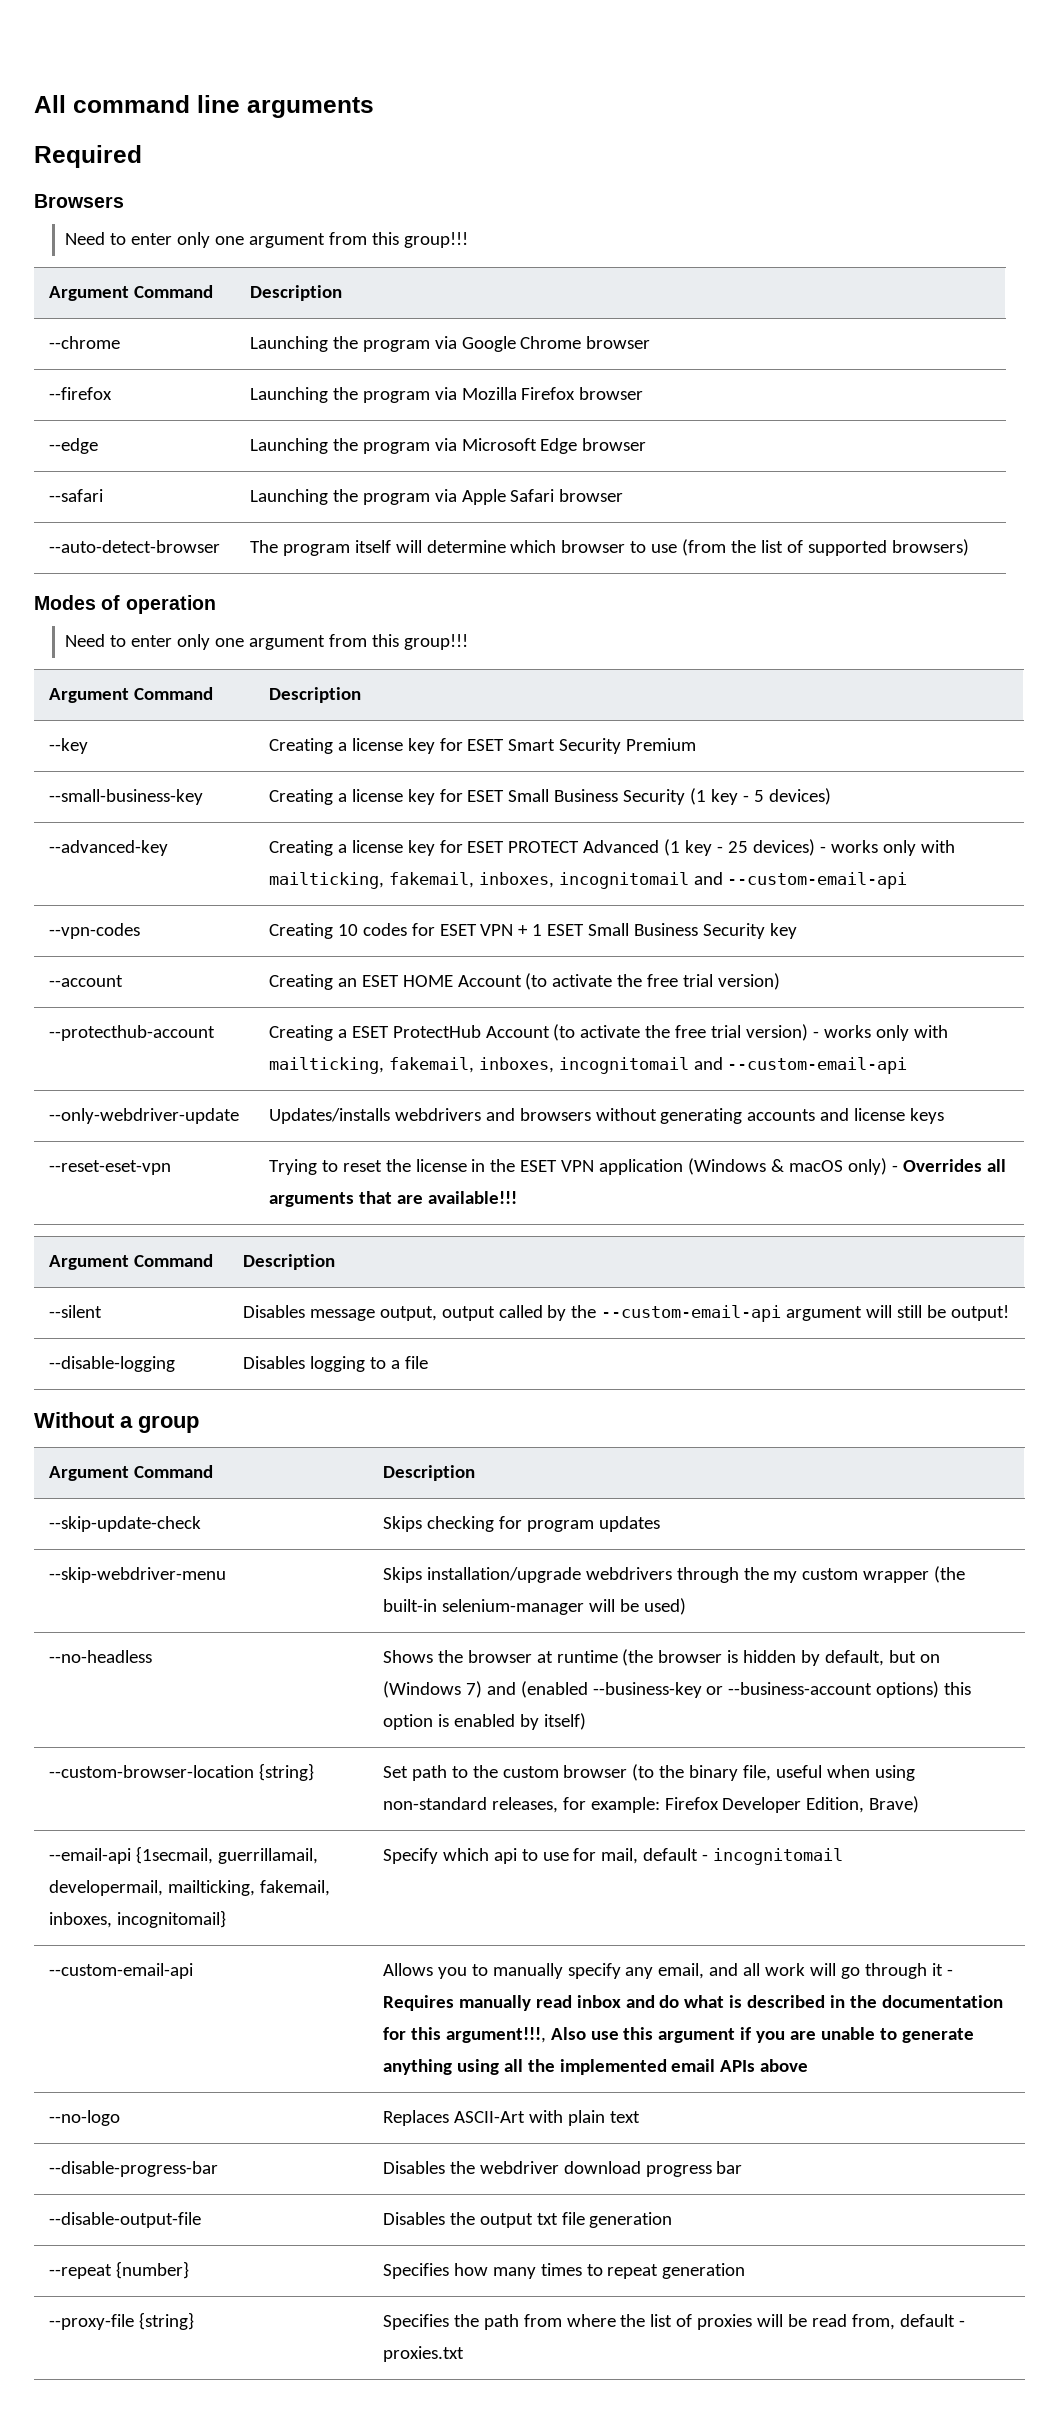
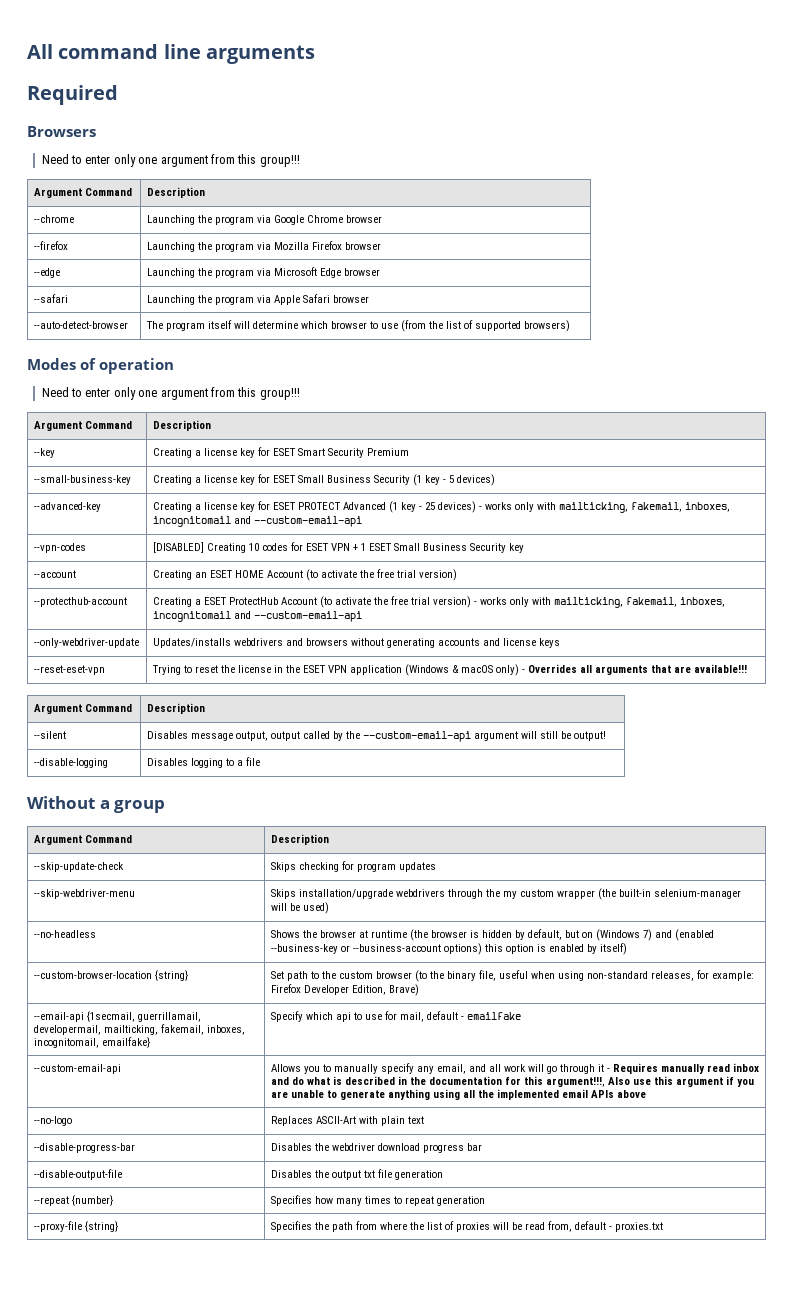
- --vpn-codes | Creating 10 codes for ESET VPN + 1 ESET Small Business Security key
+ --vpn-codes | [DISABLED] Creating 10 codes for ESET VPN + 1 ESET Small Business Security key
- --email-api {1secmail, guerrillamail, developermail, mailticking, fakemail, inboxes, incognitomail} | Specify which api to use for mail, default - incognitomail
+ --email-api {1secmail, guerrillamail, developermail, mailticking, fakemail, inboxes, incognitomail, emailfake} | Specify which api to use for mail, default - emailfake

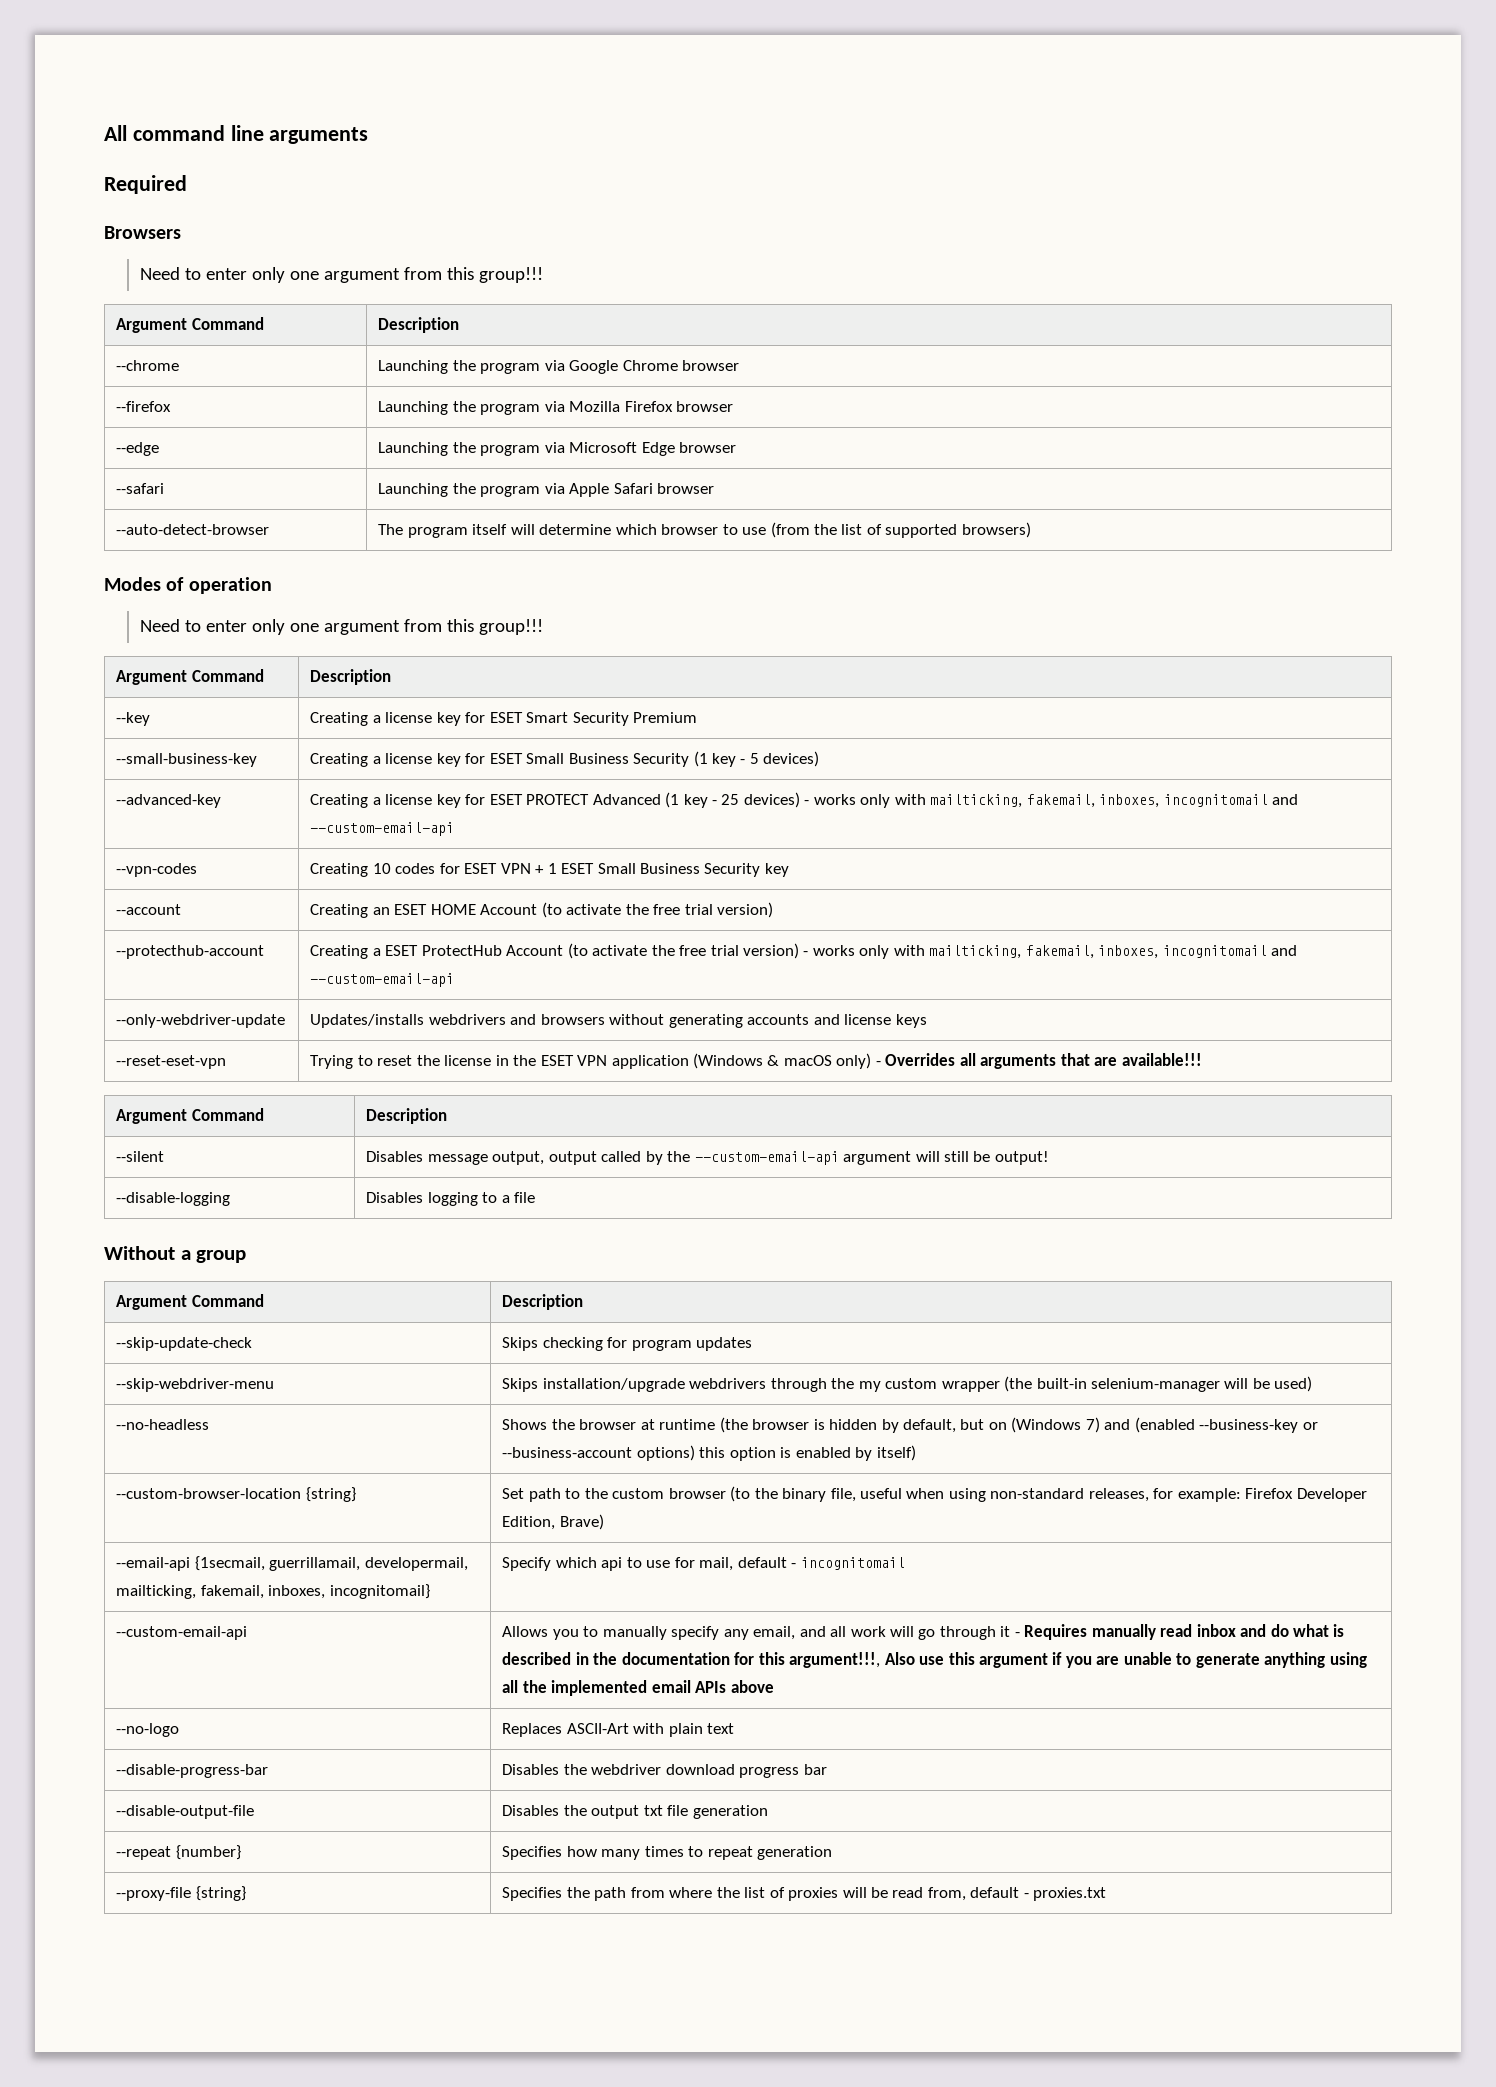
- --vpn-codes | [DISABLED] Creating 10 codes for ESET VPN + 1 ESET Small Business Security key
+ --vpn-codes | Creating 10 codes for ESET VPN + 1 ESET Small Business Security key
- --email-api {1secmail, guerrillamail, developermail, mailticking, fakemail, inboxes, incognitomail, emailfake} | Specify which api to use for mail, default - emailfake
+ --email-api {1secmail, guerrillamail, developermail, mailticking, fakemail, inboxes, incognitomail} | Specify which api to use for mail, default - incognitomail

